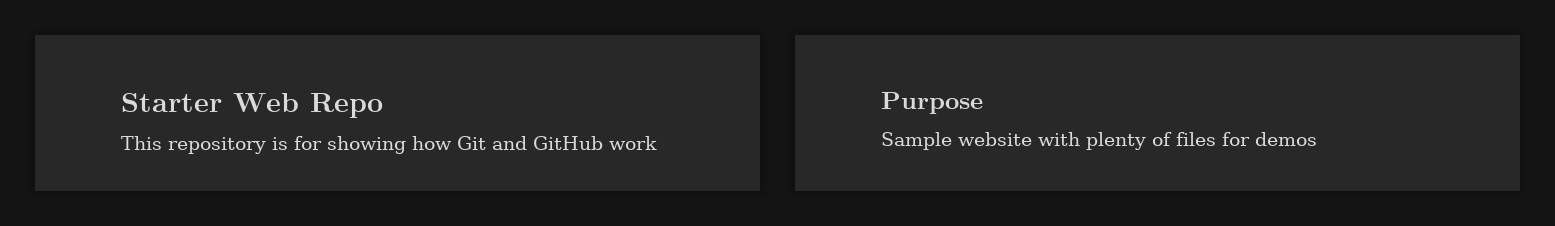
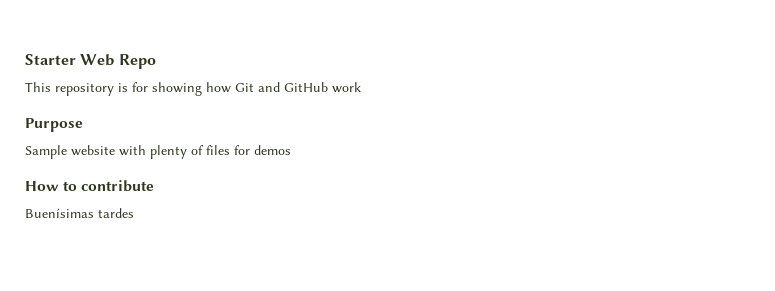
+ How to contribute
+ Buenísimas tardes

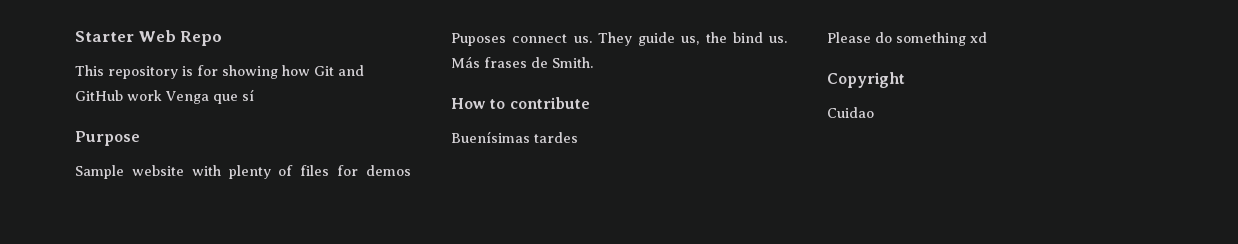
- This repository is for showing how Git and GitHub work
+ This repository is for showing how Git and GitHub work Venga que sí
- Sample website with plenty of files for demos
+ Sample website with plenty of files for demos Puposes connect us. They guide us, the bind us. Más frases de Smith.
+ Please do something xd
+ Copyright
+ Cuidao

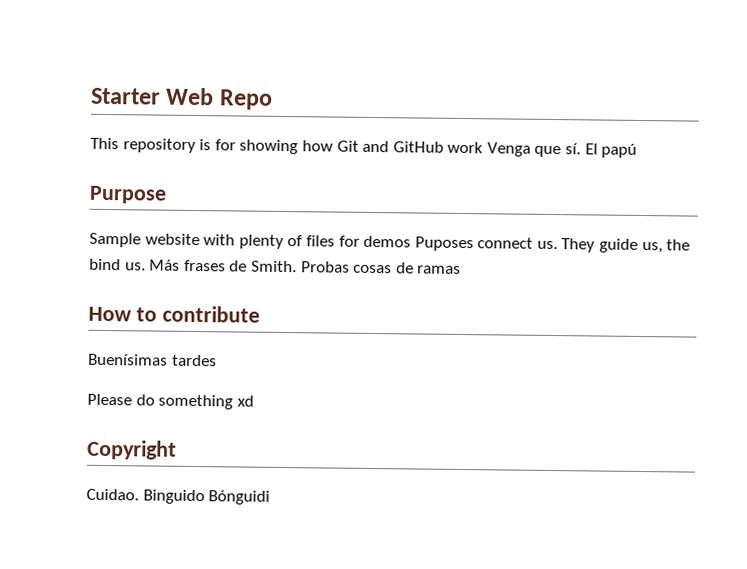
- This repository is for showing how Git and GitHub work Venga que sí
+ This repository is for showing how Git and GitHub work Venga que sí. El papú
+ Probas cosas de ramas
- Cuidao
+ Cuidao. Binguido Bónguidi

